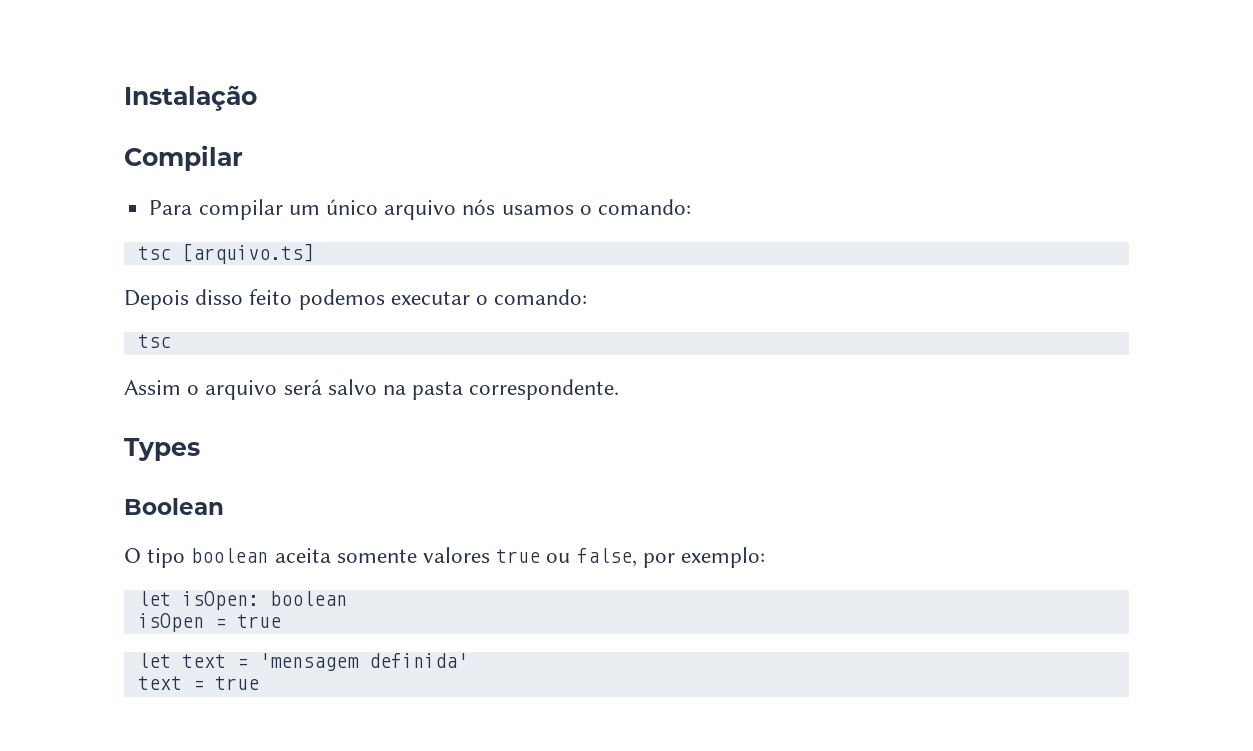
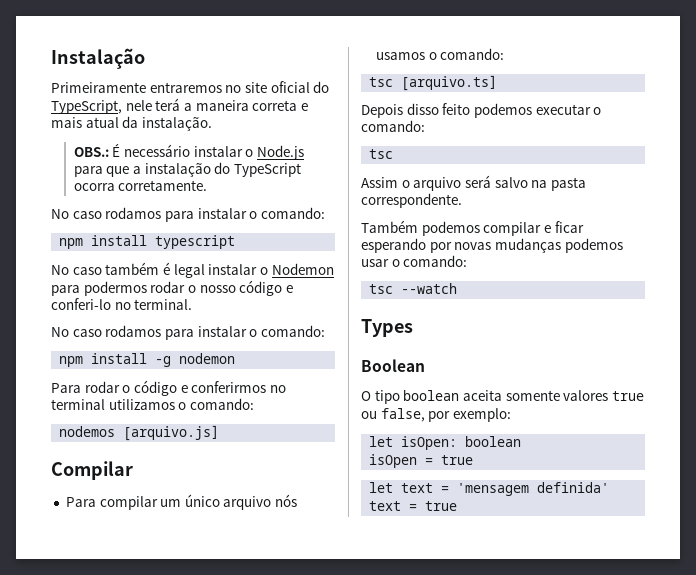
+ Primeiramente entraremos no site oficial do TypeScript, nele terá a maneira correta e mais atual da instalação.
+ OBS.: É necessário instalar o Node.js para que a instalação do TypeScript ocorra corretamente.
+ No caso rodamos para instalar o comando:
+ npm install typescript
+ No caso também é legal instalar o Nodemon para podermos rodar o nosso código e conferi-lo no terminal.
+ No caso rodamos para instalar o comando:
+ npm install -g nodemon
+ Para rodar o código e conferirmos no terminal utilizamos o comando:
+ nodemos [arquivo.js]
+ Também podemos compilar e ficar esperando por novas mudanças podemos usar o comando:
+ tsc --watch

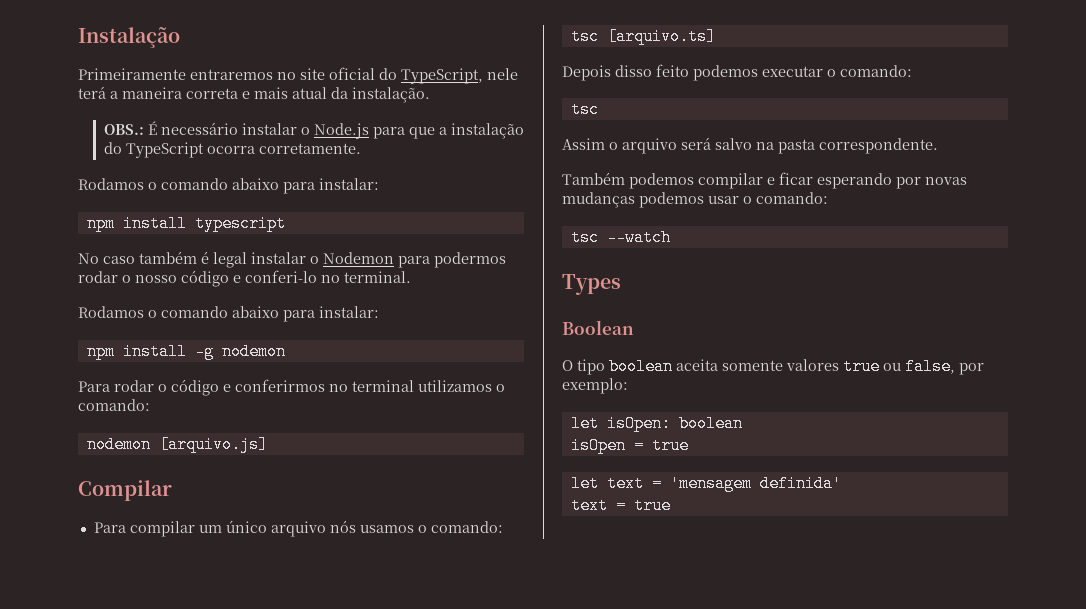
  OBS.: É necessário instalar o Node.js para que a instalação do TypeScript ocorra corretamente.
- No caso rodamos para instalar o comando:
+ Rodamos o comando abaixo para instalar:
  No caso também é legal instalar o Nodemon para podermos rodar o nosso código e conferi-lo no terminal.
- No caso rodamos para instalar o comando:
+ Rodamos o comando abaixo para instalar:
- nodemos [arquivo.js]
+ nodemon [arquivo.js]

